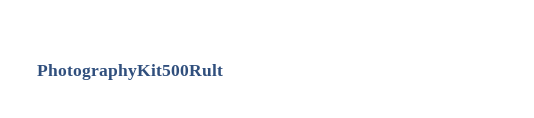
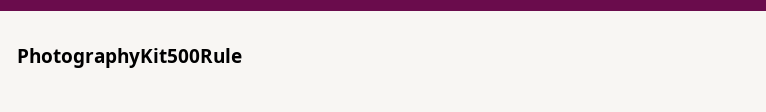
- PhotographyKit500Rult
+ PhotographyKit500Rule

